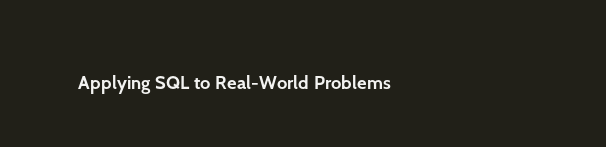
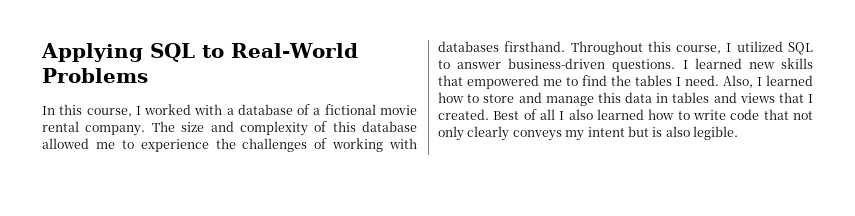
+ In this course, I worked with a database of a fictional movie rental company. The size and complexity of this database allowed me to experience the challenges of working with databases firsthand. Throughout this course, I utilized SQL to answer business-driven questions. I learned new skills that empowered me to find the tables I need. Also, I learned how to store and manage this data in tables and views that I created. Best of all I also learned how to write code that not only clearly conveys my intent but is also legible.

